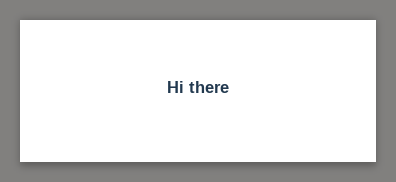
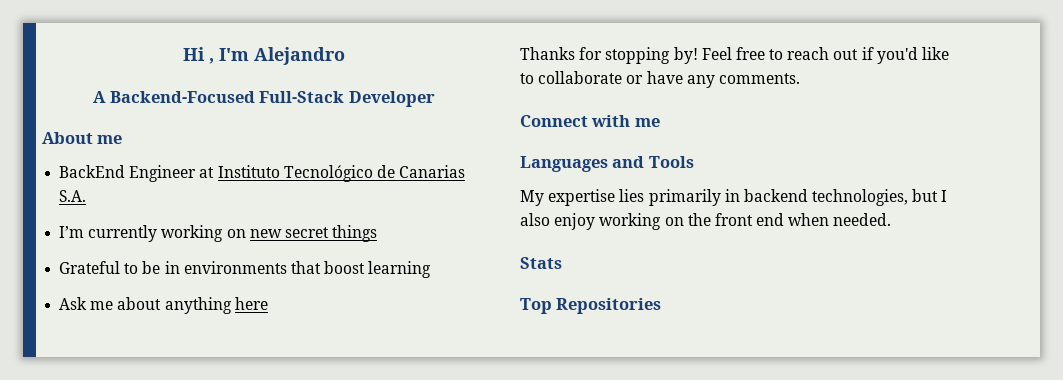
- Hi there
+ Hi , I'm Alejandro
+ A Backend-Focused Full-Stack Developer
+ About me
+ BackEnd Engineer at Instituto Tecnológico de Canarias S.A.
+ I’m currently working on new secret things
+ Grateful to be in environments that boost learning
+ Ask me about anything here
+ Thanks for stopping by! Feel free to reach out if you'd like to collaborate or have any comments.
+ Connect with me
+ Languages and Tools
+ My expertise lies primarily in backend technologies, but I also enjoy working on the front end when needed.
+ Stats
+ Top Repositories

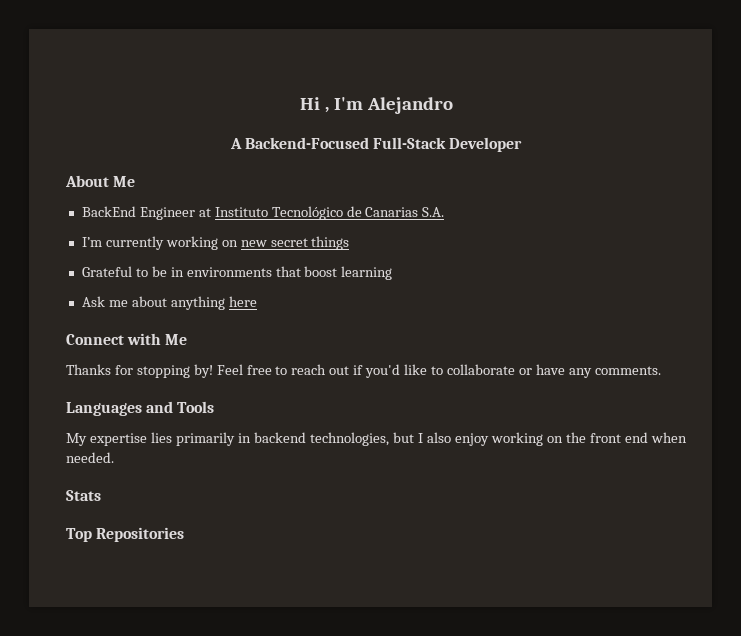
- About me
+ About Me
+ Connect with Me
- Connect with me

